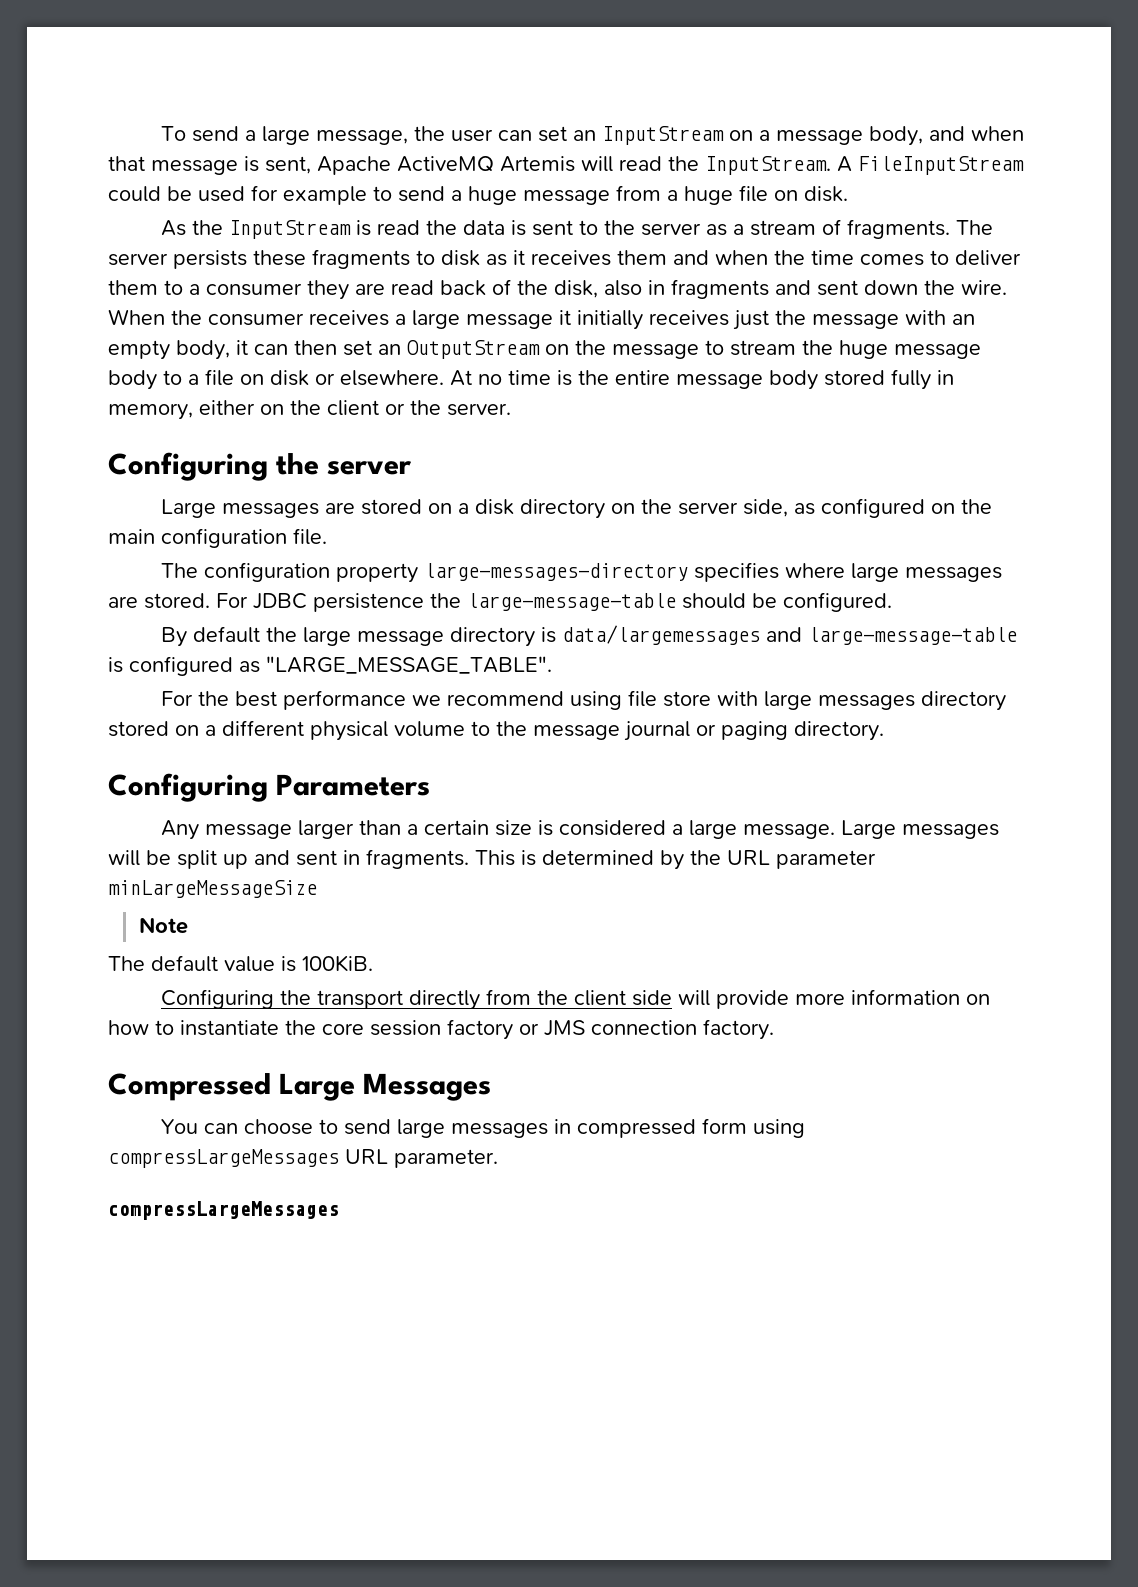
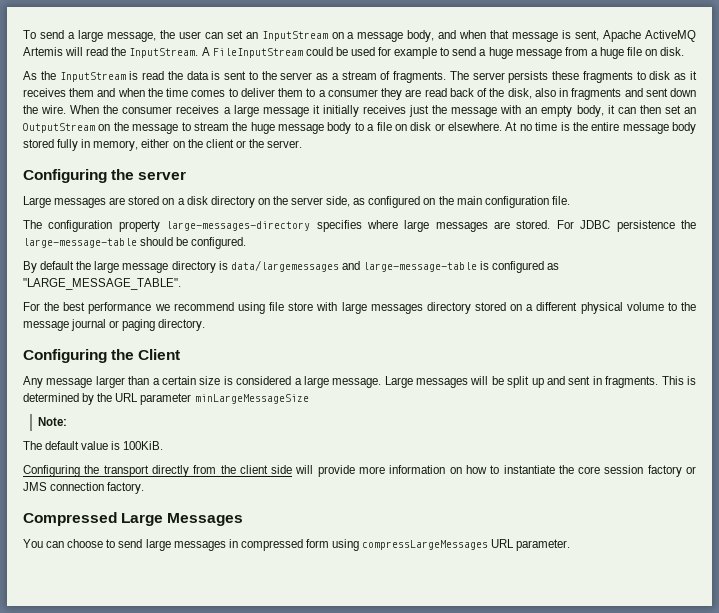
- Configuring Parameters
+ Configuring the Client
- Note
+ Note:
  You can choose to send large messages in compressed form using compressLargeMessages URL parameter.
- compressLargeMessages

